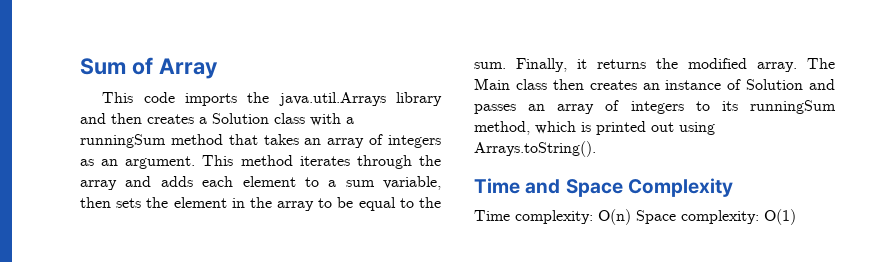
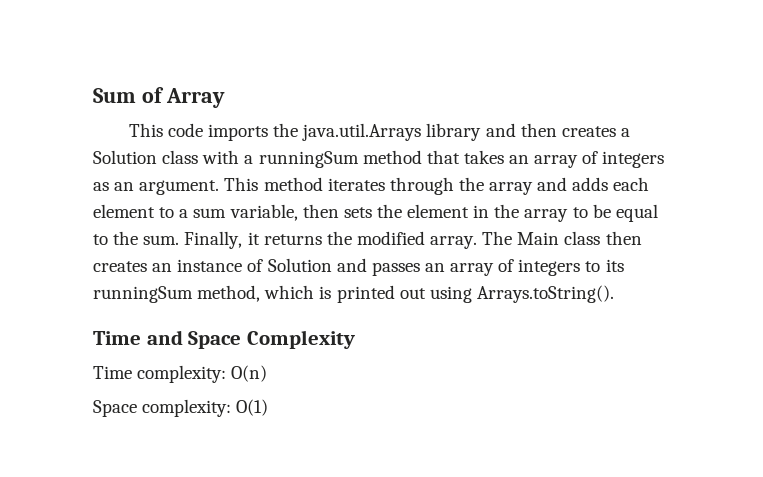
- Time complexity: O(n) Space complexity: O(1)
+ Time complexity: O(n)
+ Space complexity: O(1)

